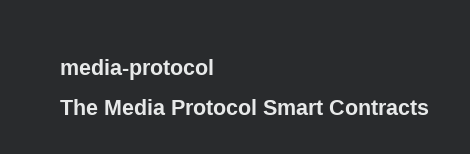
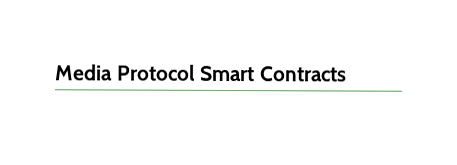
- media-protocol
- The Media Protocol Smart Contracts
+ Media Protocol Smart Contracts

